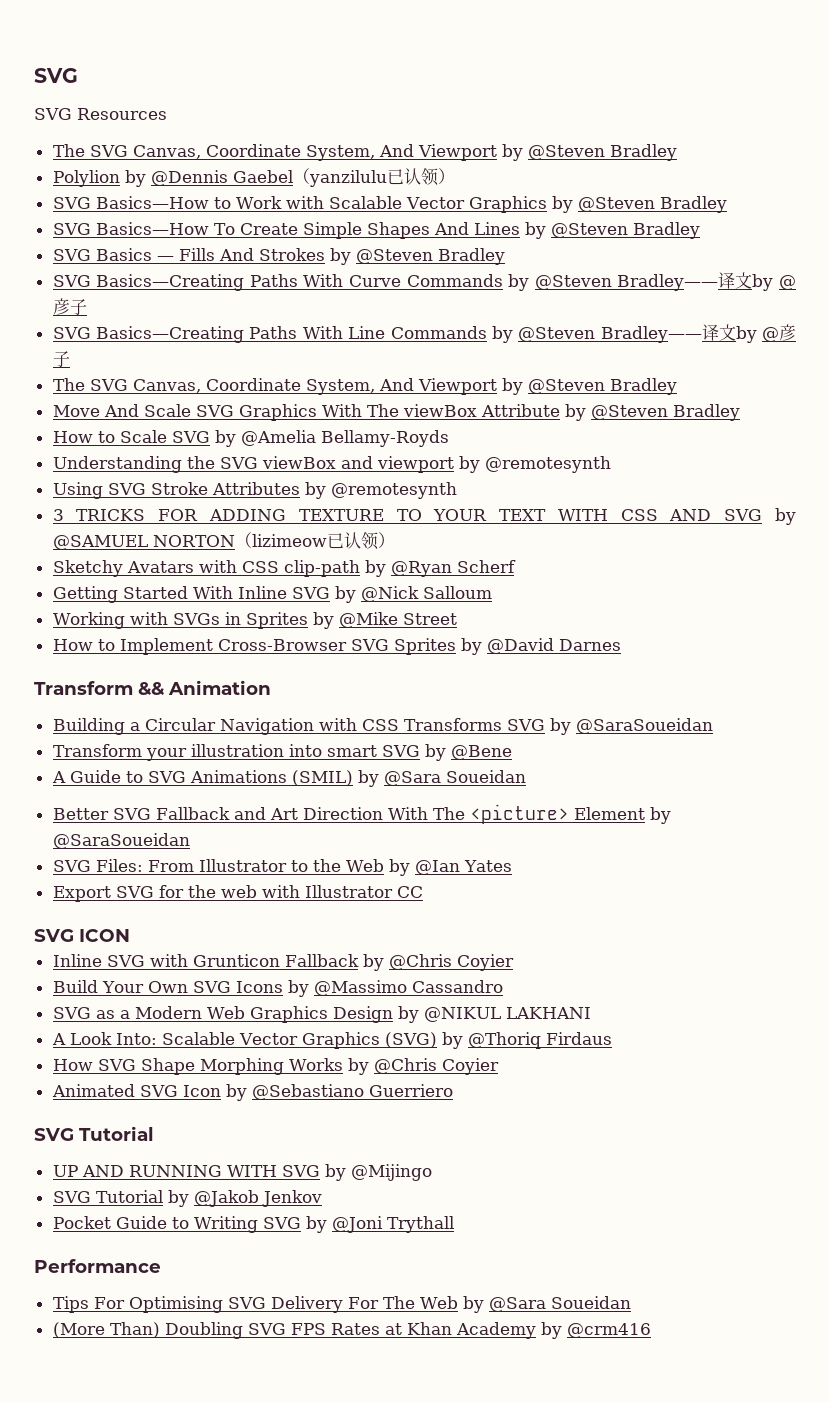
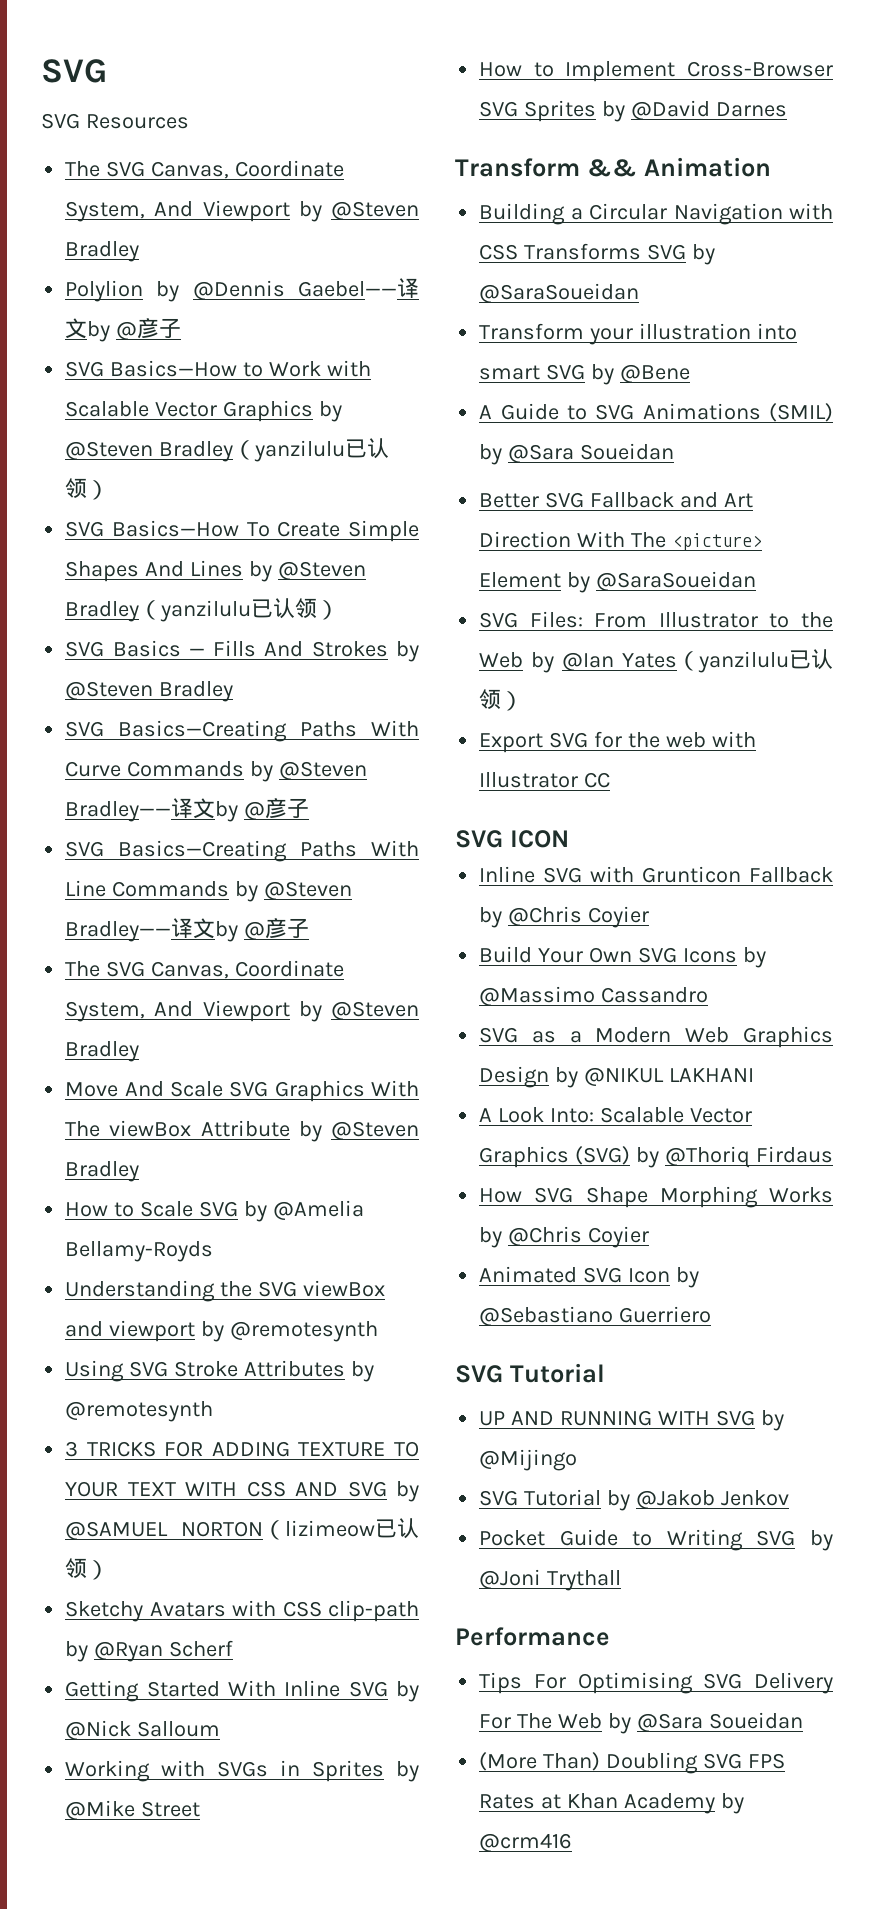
- Polylion by @Dennis Gaebel（yanzilulu已认领）
+ Polylion by @Dennis Gaebel——译文by @彦子
- SVG Basics—How to Work with Scalable Vector Graphics by @Steven Bradley
+ SVG Basics—How to Work with Scalable Vector Graphics by @Steven Bradley（yanzilulu已认领）
- SVG Basics—How To Create Simple Shapes And Lines by @Steven Bradley
+ SVG Basics—How To Create Simple Shapes And Lines by @Steven Bradley（yanzilulu已认领）
- SVG Files: From Illustrator to the Web by @Ian Yates
+ SVG Files: From Illustrator to the Web by @Ian Yates（yanzilulu已认领）

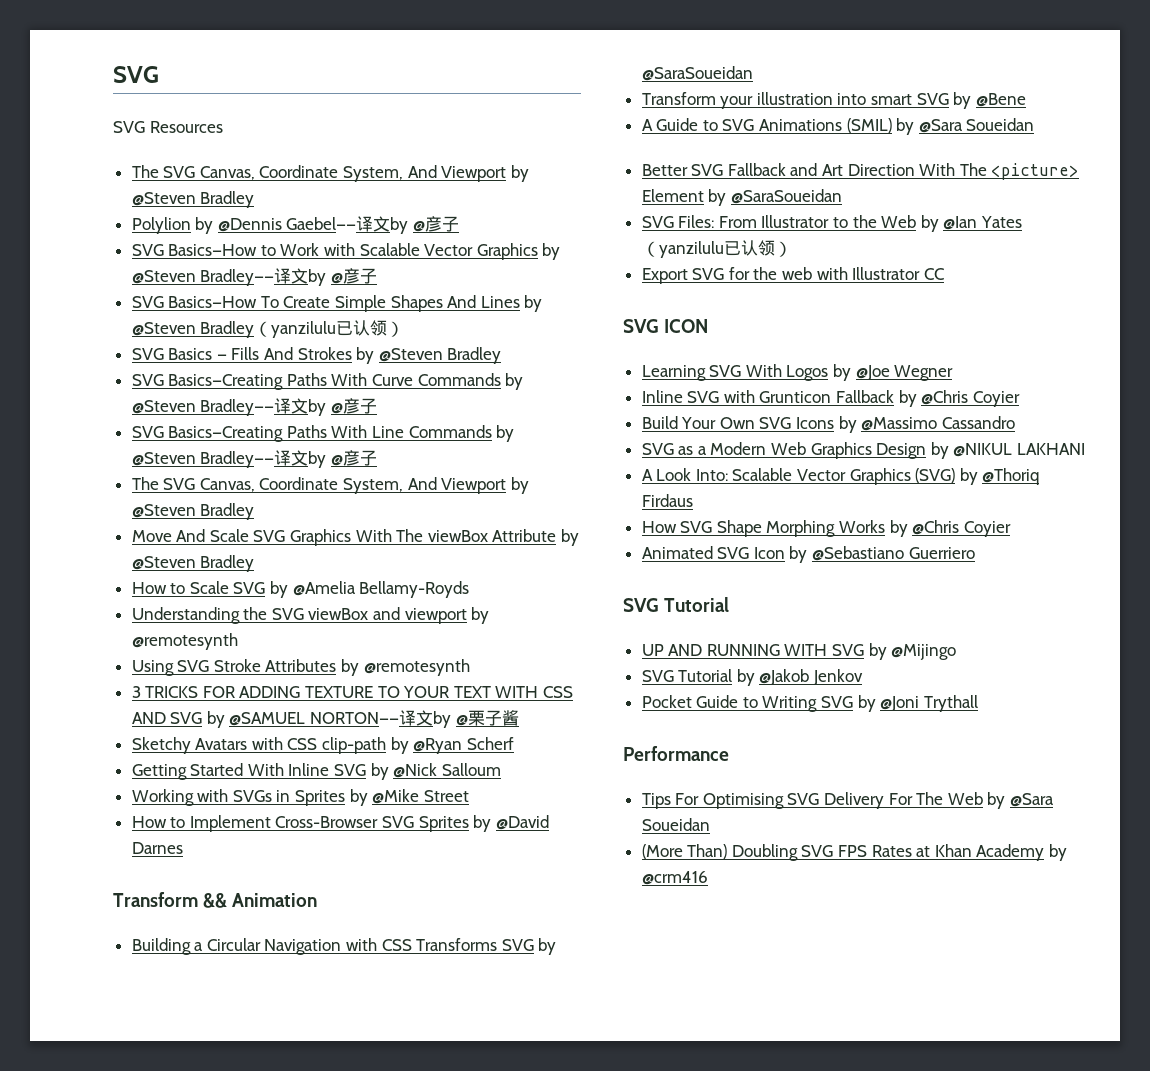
- SVG Basics—How to Work with Scalable Vector Graphics by @Steven Bradley（yanzilulu已认领）
+ SVG Basics—How to Work with Scalable Vector Graphics by @Steven Bradley——译文by @彦子
- 3 TRICKS FOR ADDING TEXTURE TO YOUR TEXT WITH CSS AND SVG by @SAMUEL NORTON（lizimeow已认领）
+ 3 TRICKS FOR ADDING TEXTURE TO YOUR TEXT WITH CSS AND SVG by @SAMUEL NORTON——译文by @栗子酱
+ Learning SVG With Logos by @Joe Wegner

